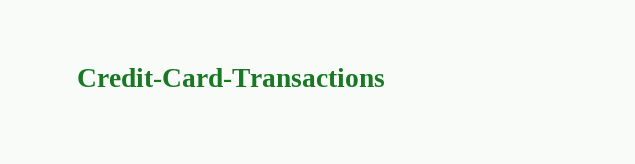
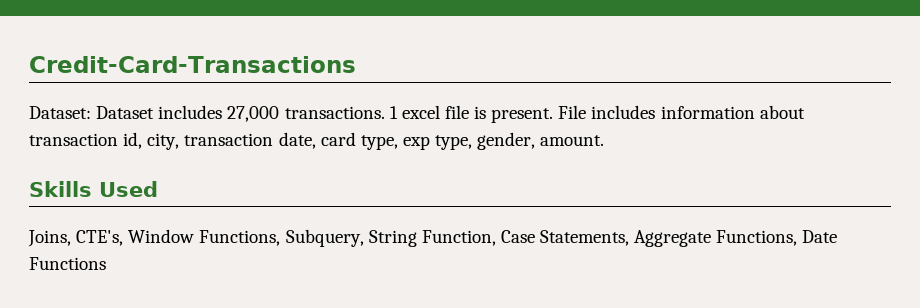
+ Dataset: Dataset includes 27,000 transactions. 1 excel file is present. File includes information about transaction id, city, transaction date, card type, exp type, gender, amount.
+ Skills Used
+ Joins, CTE's, Window Functions, Subquery, String Function, Case Statements, Aggregate Functions, Date Functions

